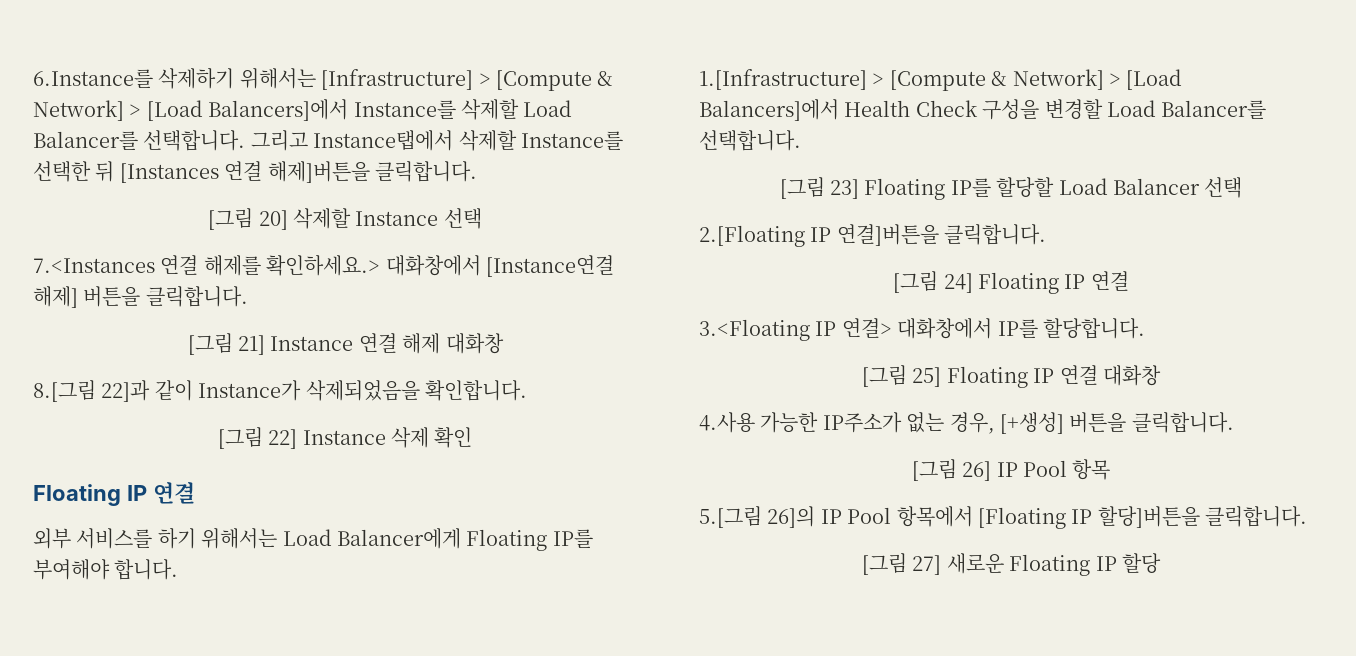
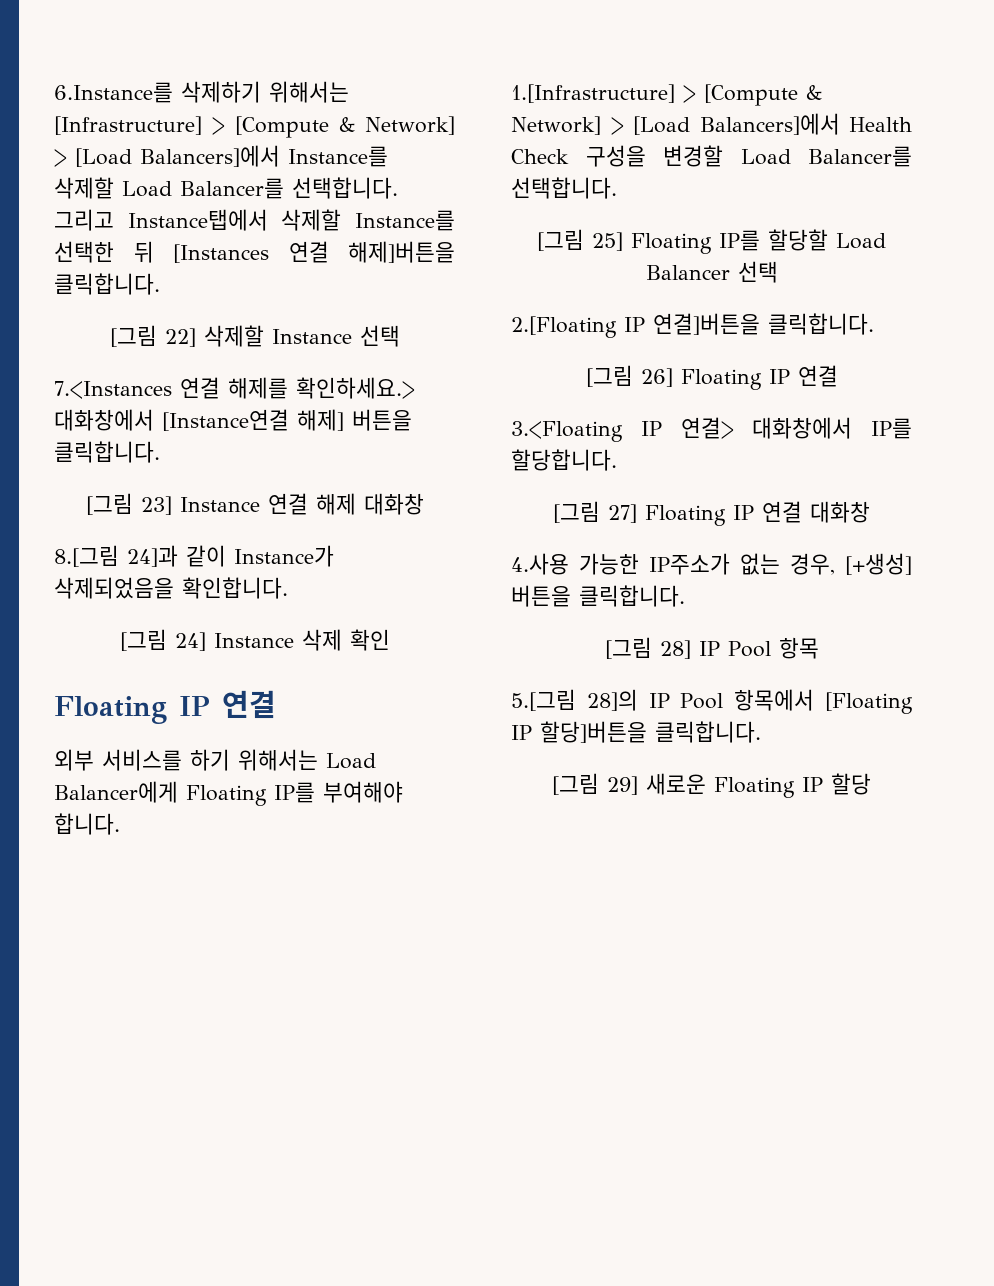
- [그림 20] 삭제할 Instance 선택
+ [그림 22] 삭제할 Instance 선택
- [그림 21] Instance 연결 해제 대화창
+ [그림 23] Instance 연결 해제 대화창
- 8.[그림 22]과 같이 Instance가 삭제되었음을 확인합니다.
+ 8.[그림 24]과 같이 Instance가 삭제되었음을 확인합니다.
- [그림 22] Instance 삭제 확인
+ [그림 24] Instance 삭제 확인
- [그림 23] Floating IP를 할당할 Load Balancer 선택
+ [그림 25] Floating IP를 할당할 Load Balancer 선택
- [그림 24] Floating IP 연결
+ [그림 26] Floating IP 연결
- [그림 25] Floating IP 연결 대화창
+ [그림 27] Floating IP 연결 대화창
- [그림 26] IP Pool 항목
+ [그림 28] IP Pool 항목
- 5.[그림 26]의 IP Pool 항목에서 [Floating IP 할당]버튼을 클릭합니다.
+ 5.[그림 28]의 IP Pool 항목에서 [Floating IP 할당]버튼을 클릭합니다.
- [그림 27] 새로운 Floating IP 할당
+ [그림 29] 새로운 Floating IP 할당

